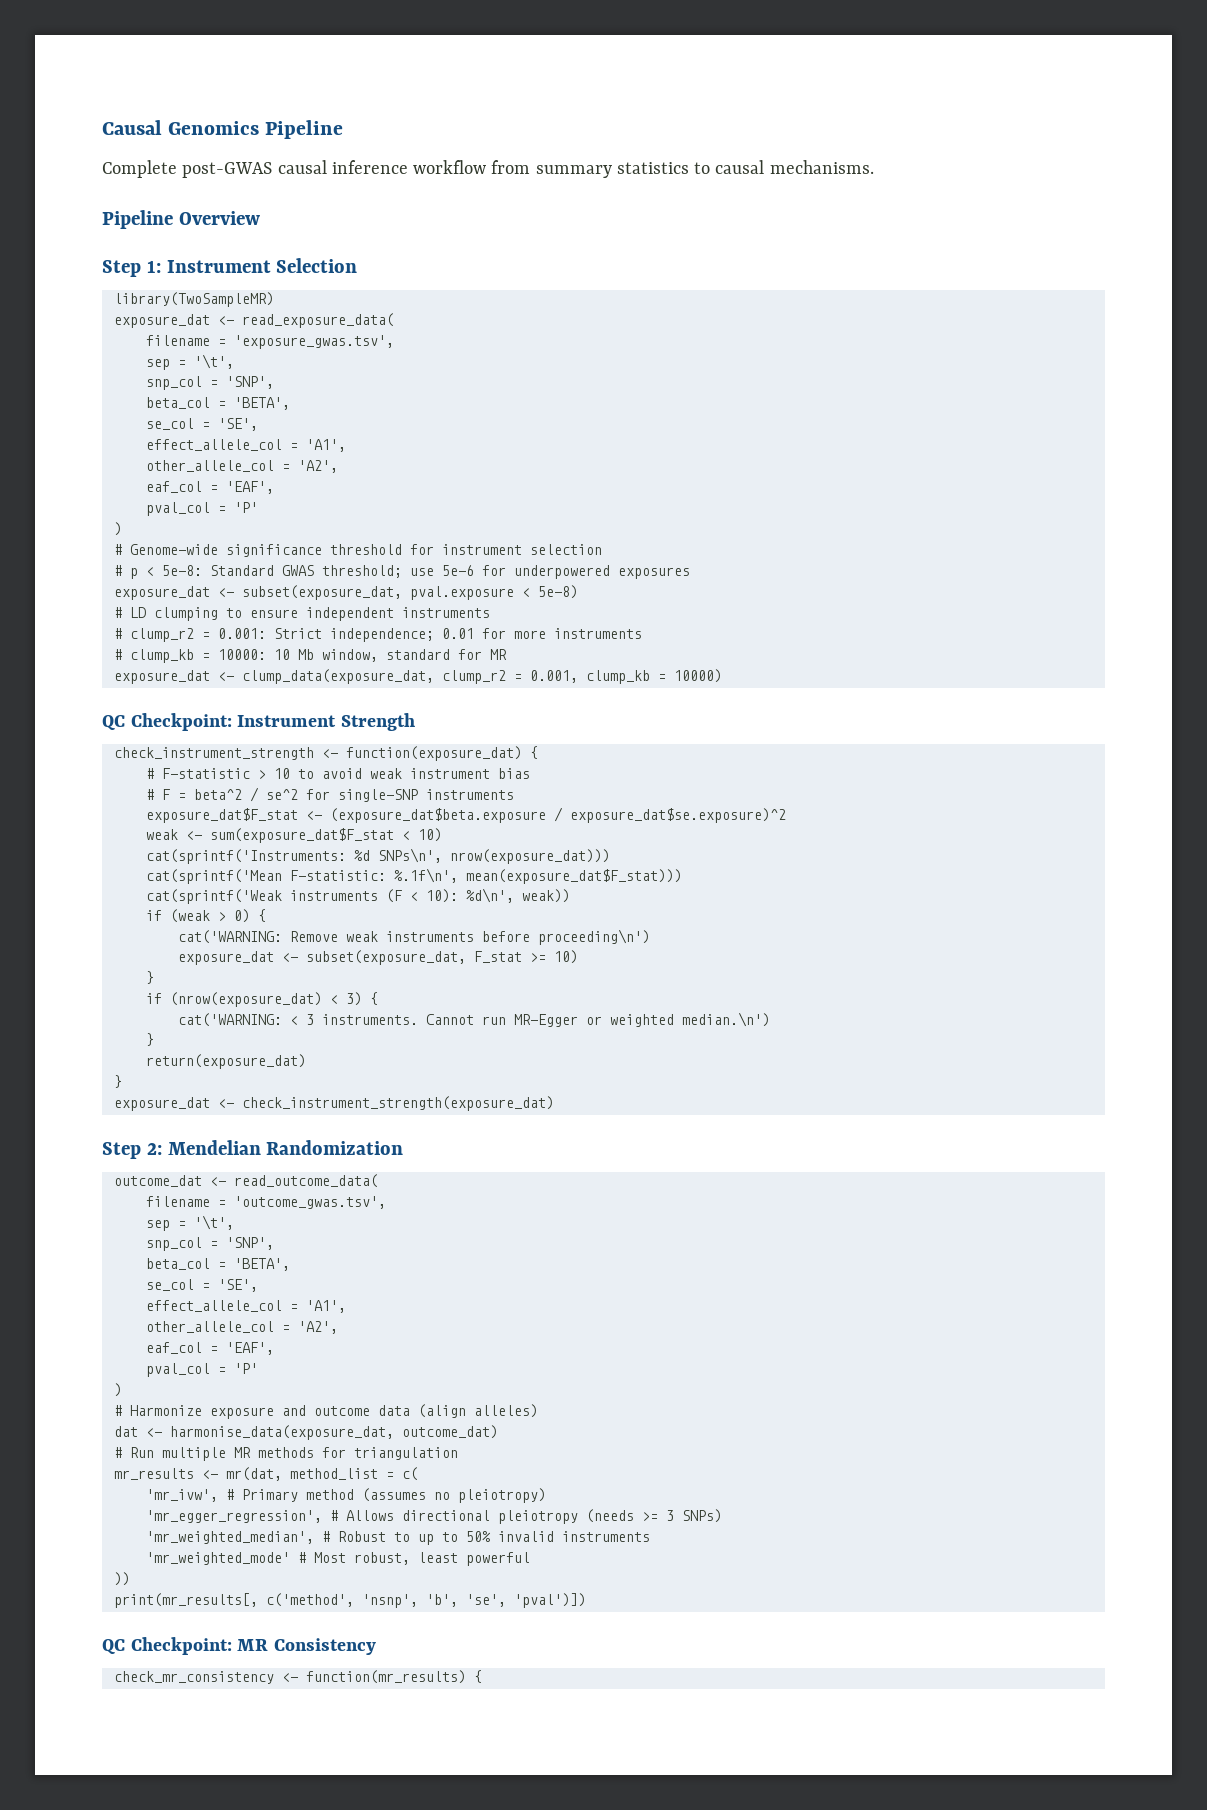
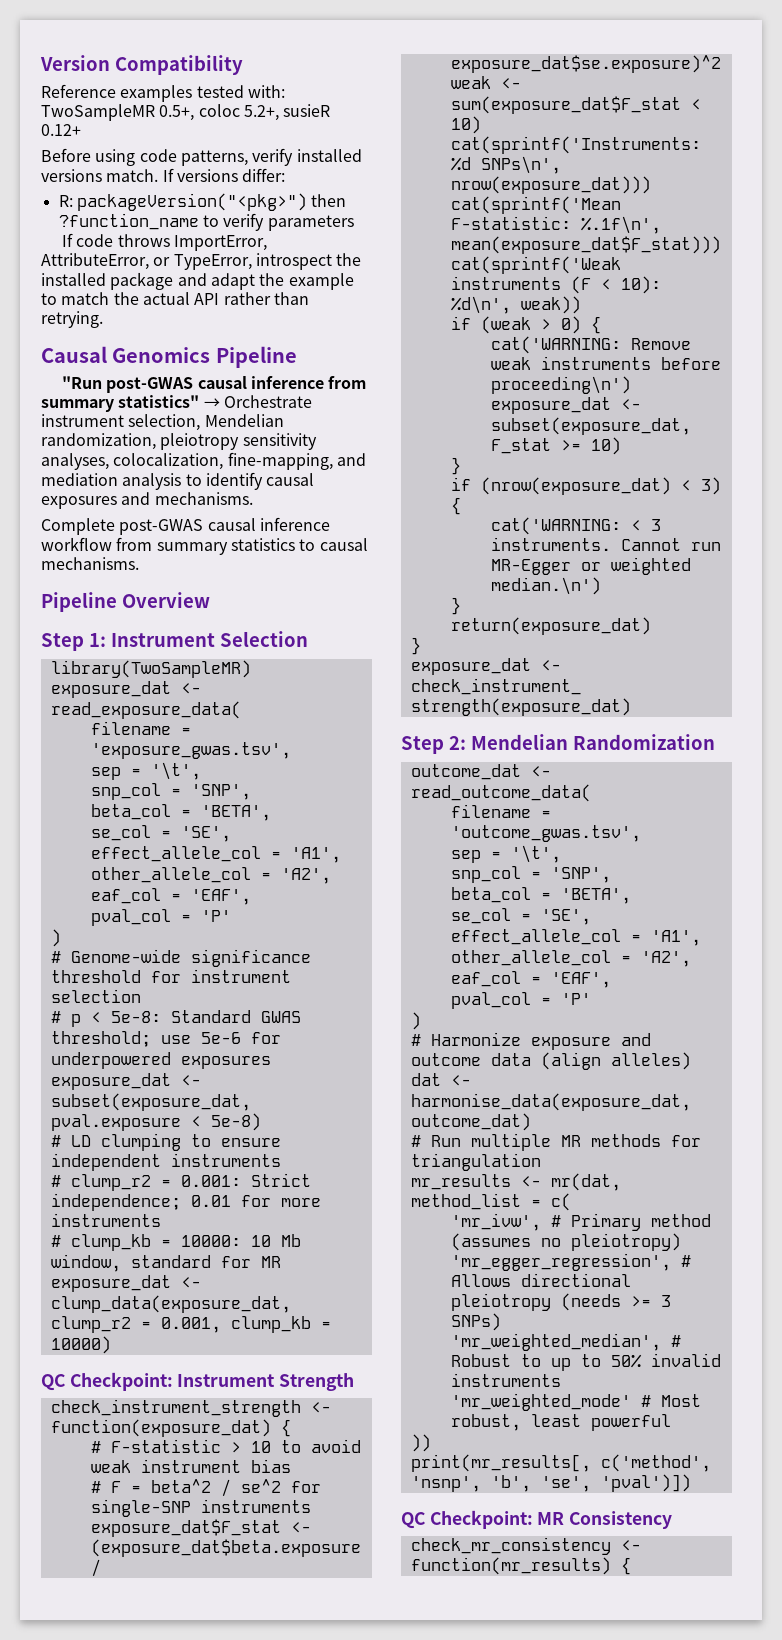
+ Version Compatibility
+ Reference examples tested with: TwoSampleMR 0.5+, coloc 5.2+, susieR 0.12+
+ Before using code patterns, verify installed versions match. If versions differ:
+ R: packageVersion("<pkg>") then ?function_name to verify parameters
+ If code throws ImportError, AttributeError, or TypeError, introspect the installed package and adapt the example to match the actual API rather than retrying.
  Causal Genomics Pipeline
+ "Run post-GWAS causal inference from summary statistics" → Orchestrate instrument selection, Mendelian randomization, pleiotropy sensitivity analyses, colocalization, fine-mapping, and mediation analysis to identify causal exposures and mechanisms.

